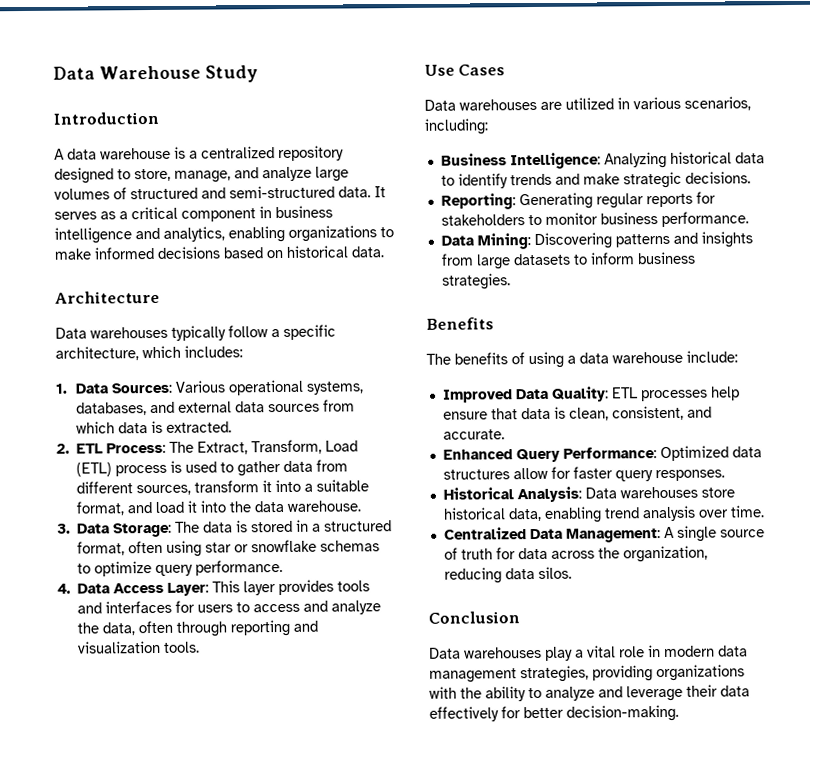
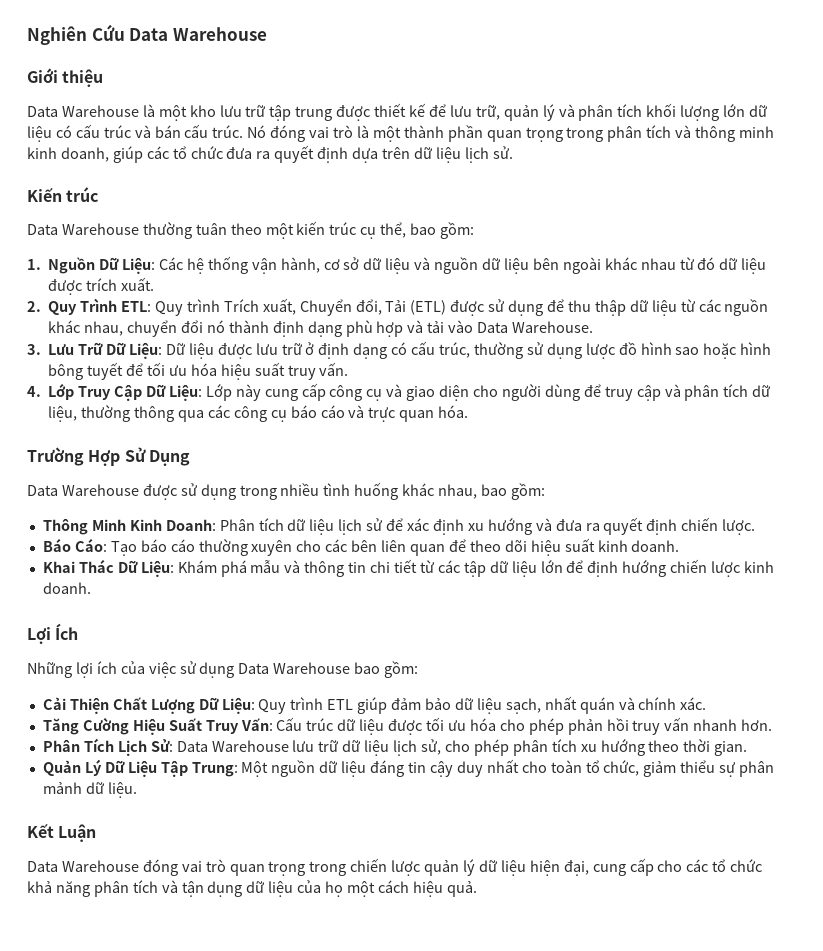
- Data Warehouse Study
- Introduction
- A data warehouse is a centralized repository designed to store, manage, and analyze large volumes of structured and semi-structured data. It serves as a critical component in business intelligence and analytics, enabling organizations to make informed decisions based on historical data.
- Architecture
- Data warehouses typically follow a specific architecture, which includes:
- 1. Data Sources: Various operational systems, databases, and external data sources from which data is extracted.
- 2. ETL Process: The Extract, Transform, Load (ETL) process is used to gather data from different sources, transform it into a suitable format, and load it into the data warehouse.
- 3. Data Storage: The data is stored in a structured format, often using star or snowflake schemas to optimize query performance.
- 4. Data Access Layer: This layer provides tools and interfaces for users to access and analyze the data, often through reporting and visualization tools.
- Use Cases
- Data warehouses are utilized in various scenarios, including:
- Business Intelligence: Analyzing historical data to identify trends and make strategic decisions.
- Reporting: Generating regular reports for stakeholders to monitor business performance.
- Data Mining: Discovering patterns and insights from large datasets to inform business strategies.
- Benefits
- The benefits of using a data warehouse include:
- Improved Data Quality: ETL processes help ensure that data is clean, consistent, and accurate.
- Enhanced Query Performance: Optimized data structures allow for faster query responses.
- Historical Analysis: Data warehouses store historical data, enabling trend analysis over time.
- Centralized Data Management: A single source of truth for data across the organization, reducing data silos.
- Conclusion
- Data warehouses play a vital role in modern data management strategies, providing organizations with the ability to analyze and leverage their data effectively for better decision-making.
+ Nghiên Cứu Data Warehouse
+ Giới thiệu
+ Data Warehouse là một kho lưu trữ tập trung được thiết kế để lưu trữ, quản lý và phân tích khối lượng lớn dữ liệu có cấu trúc và bán cấu trúc. Nó đóng vai trò là một thành phần quan trọng trong phân tích và thông minh kinh doanh, giúp các tổ chức đưa ra quyết định dựa trên dữ liệu lịch sử.
+ Kiến trúc
+ Data Warehouse thường tuân theo một kiến trúc cụ thể, bao gồm:
+ 1. Nguồn Dữ Liệu: Các hệ thống vận hành, cơ sở dữ liệu và nguồn dữ liệu bên ngoài khác nhau từ đó dữ liệu được trích xuất.
+ 2. Quy Trình ETL: Quy trình Trích xuất, Chuyển đổi, Tải (ETL) được sử dụng để thu thập dữ liệu từ các nguồn khác nhau, chuyển đổi nó thành định dạng phù hợp và tải vào Data Warehouse.
+ 3. Lưu Trữ Dữ Liệu: Dữ liệu được lưu trữ ở định dạng có cấu trúc, thường sử dụng lược đồ hình sao hoặc hình bông tuyết để tối ưu hóa hiệu suất truy vấn.
+ 4. Lớp Truy Cập Dữ Liệu: Lớp này cung cấp công cụ và giao diện cho người dùng để truy cập và phân tích dữ liệu, thường thông qua các công cụ báo cáo và trực quan hóa.
+ Trường Hợp Sử Dụng
+ Data Warehouse được sử dụng trong nhiều tình huống khác nhau, bao gồm:
+ Thông Minh Kinh Doanh: Phân tích dữ liệu lịch sử để xác định xu hướng và đưa ra quyết định chiến lược.
+ Báo Cáo: Tạo báo cáo thường xuyên cho các bên liên quan để theo dõi hiệu suất kinh doanh.
+ Khai Thác Dữ Liệu: Khám phá mẫu và thông tin chi tiết từ các tập dữ liệu lớn để định hướng chiến lược kinh doanh.
+ Lợi Ích
+ Những lợi ích của việc sử dụng Data Warehouse bao gồm:
+ Cải Thiện Chất Lượng Dữ Liệu: Quy trình ETL giúp đảm bảo dữ liệu sạch, nhất quán và chính xác.
+ Tăng Cường Hiệu Suất Truy Vấn: Cấu trúc dữ liệu được tối ưu hóa cho phép phản hồi truy vấn nhanh hơn.
+ Phân Tích Lịch Sử: Data Warehouse lưu trữ dữ liệu lịch sử, cho phép phân tích xu hướng theo thời gian.
+ Quản Lý Dữ Liệu Tập Trung: Một nguồn dữ liệu đáng tin cậy duy nhất cho toàn tổ chức, giảm thiểu sự phân mảnh dữ liệu.
+ Kết Luận
+ Data Warehouse đóng vai trò quan trọng trong chiến lược quản lý dữ liệu hiện đại, cung cấp cho các tổ chức khả năng phân tích và tận dụng dữ liệu của họ một cách hiệu quả.

